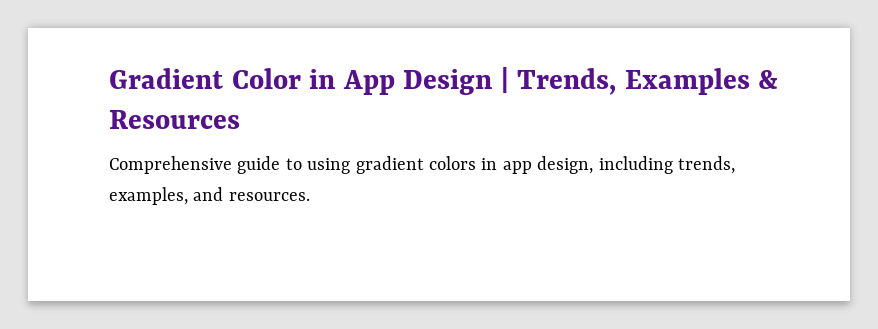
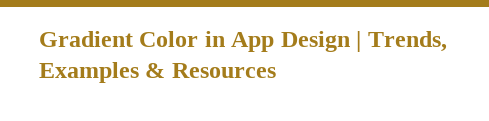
- Comprehensive guide to using gradient colors in app design, including trends, examples, and resources.

